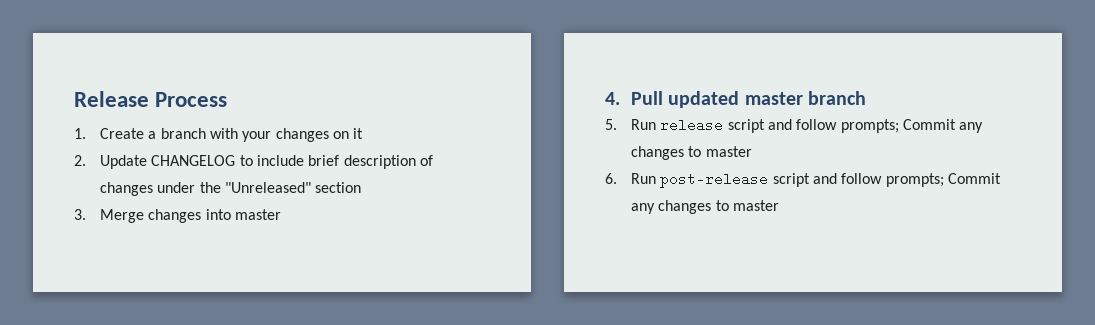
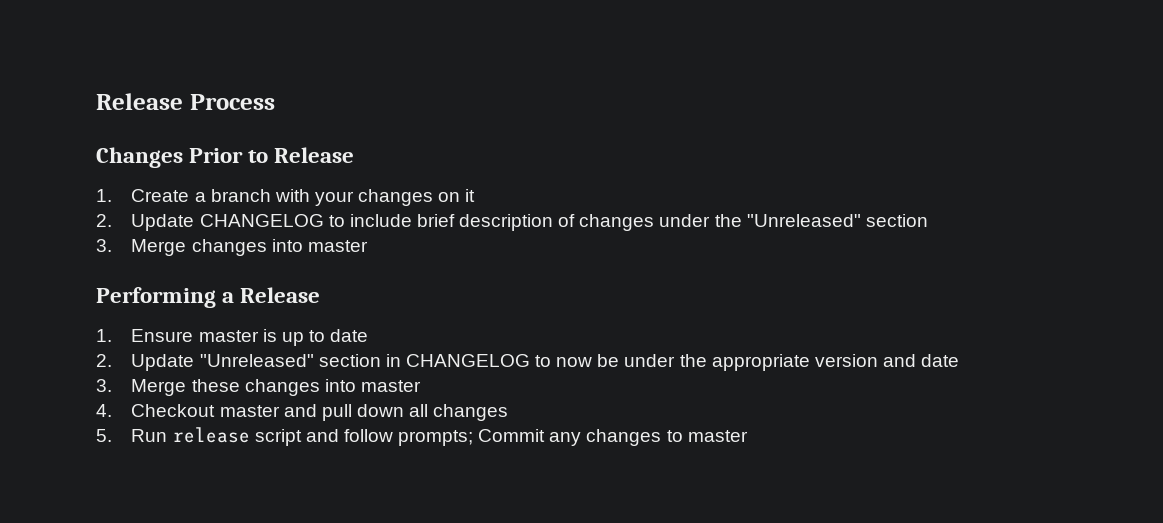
+ Changes Prior to Release
- 4. Pull updated master branch
+ Performing a Release
+ 1. Ensure master is up to date
+ 2. Update "Unreleased" section in CHANGELOG to now be under the appropriate version and date
+ 3. Merge these changes into master
+ 4. Checkout master and pull down all changes
- 6. Run post-release script and follow prompts; Commit any changes to master

